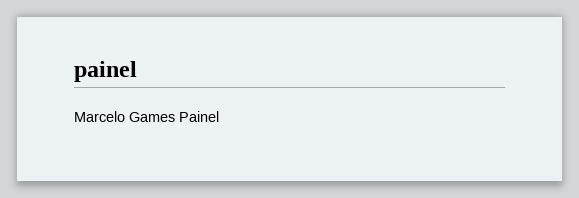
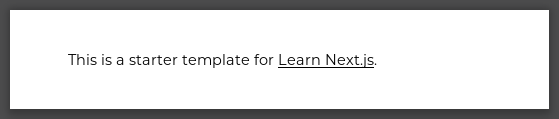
- painel
- Marcelo Games Painel
+ This is a starter template for Learn Next.js.

